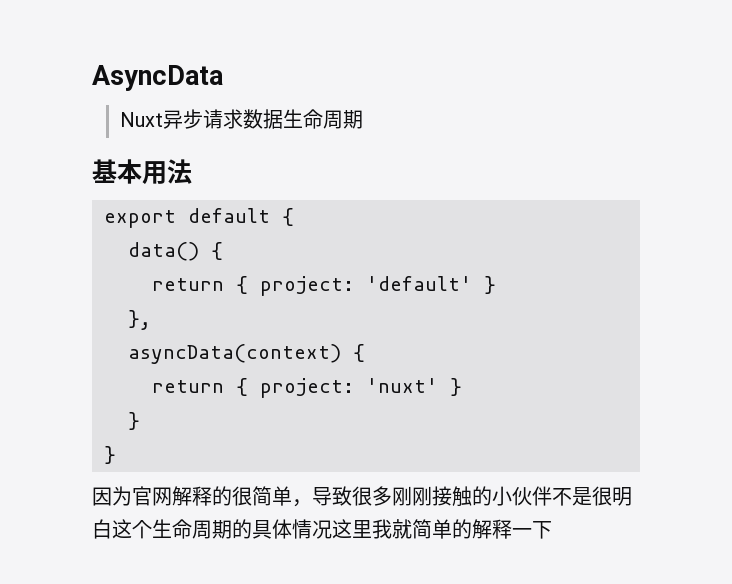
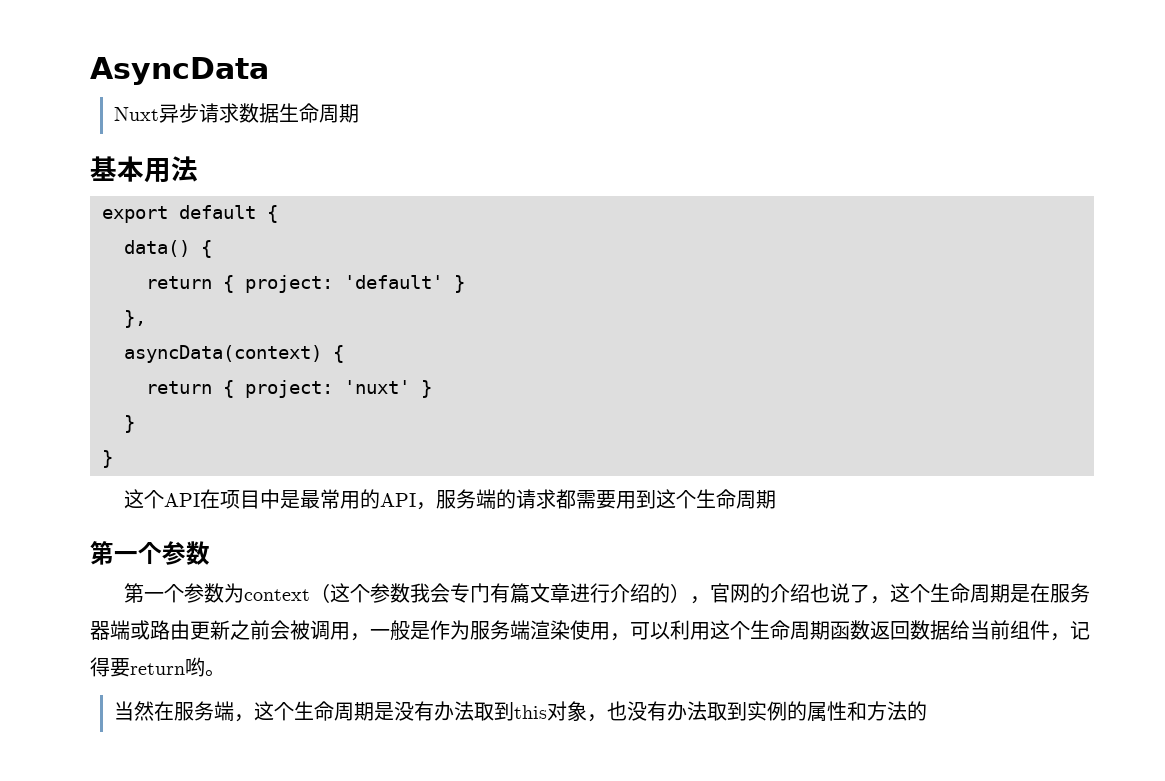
- 因为官网解释的很简单，导致很多刚刚接触的小伙伴不是很明白这个生命周期的具体情况这里我就简单的解释一下
+ 这个API在项目中是最常用的API，服务端的请求都需要用到这个生命周期
+ 第一个参数
+ 第一个参数为context（这个参数我会专门有篇文章进行介绍的），官网的介绍也说了，这个生命周期是在服务器端或路由更新之前会被调用，一般是作为服务端渲染使用，可以利用这个生命周期函数返回数据给当前组件，记得要return哟。
+ 当然在服务端，这个生命周期是没有办法取到this对象，也没有办法取到实例的属性和方法的

